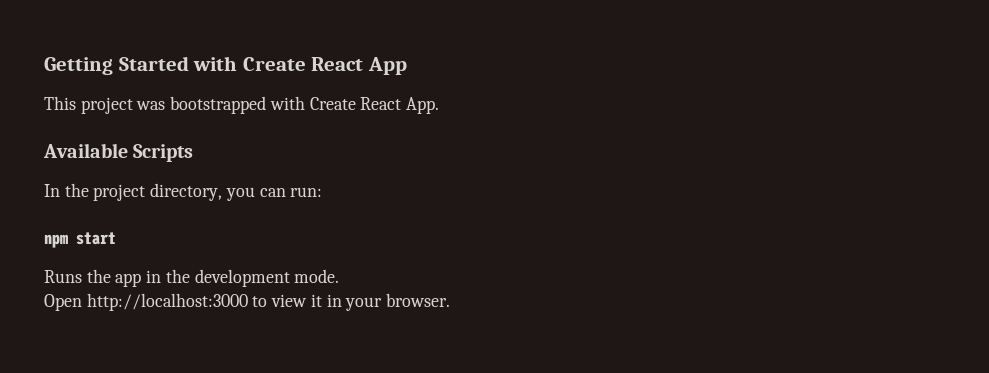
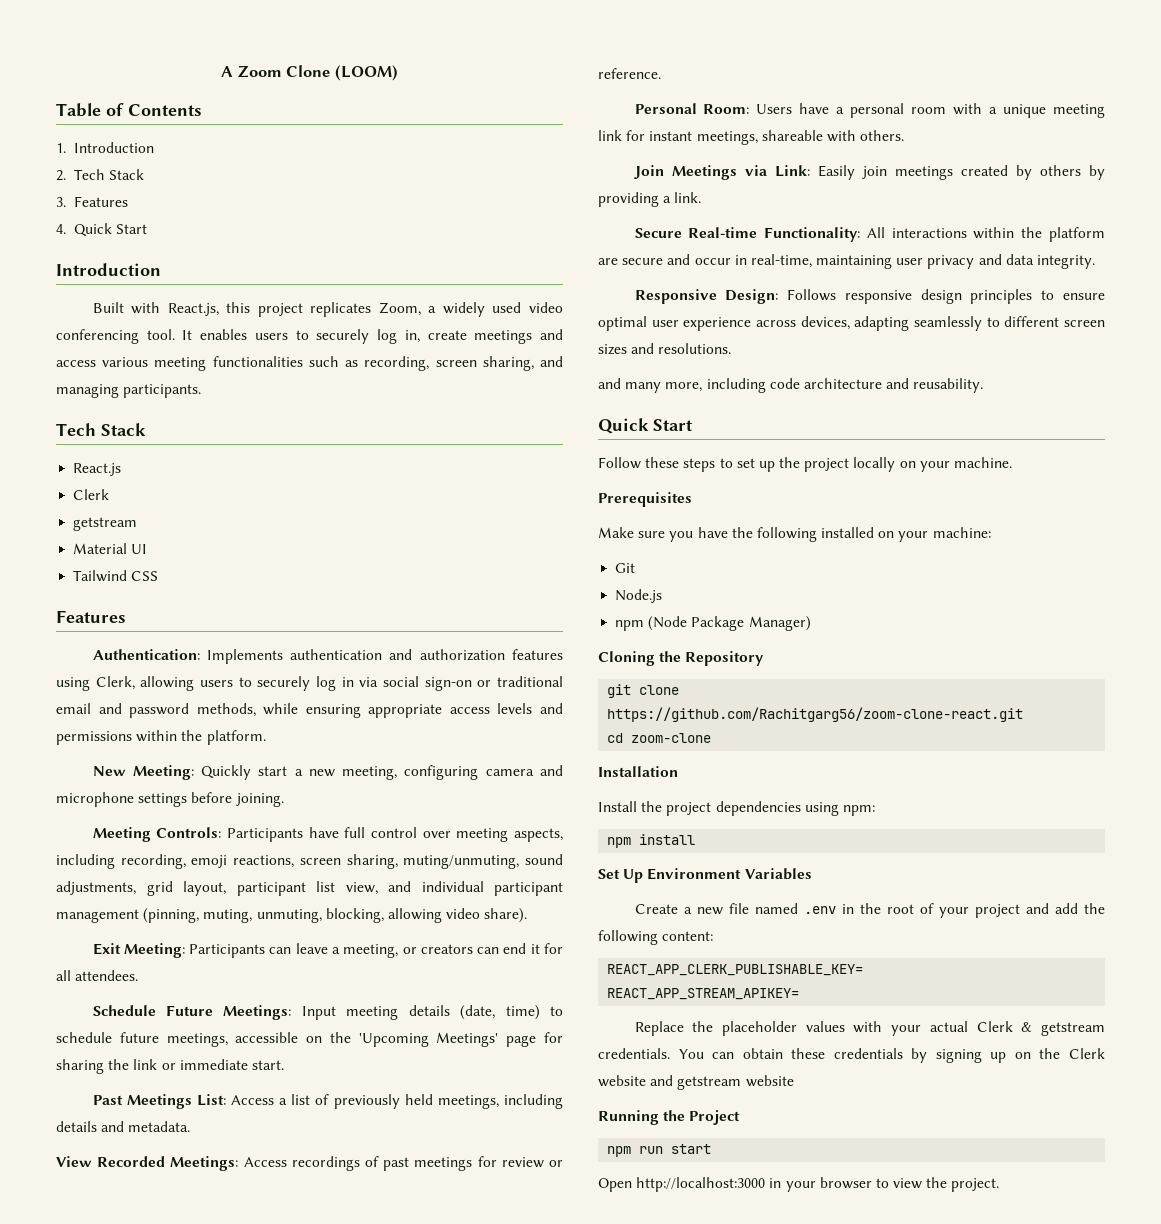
- Getting Started with Create React App
- This project was bootstrapped with Create React App.
- Available Scripts
- In the project directory, you can run:
- npm start
- Runs the app in the development mode.
- Open http://localhost:3000 to view it in your browser.
+ A Zoom Clone (LOOM)
+ Table of Contents
+ 1. Introduction
+ 2. Tech Stack
+ 3. Features
+ 4. Quick Start
+ Introduction
+ Built with React.js, this project replicates Zoom, a widely used video conferencing tool. It enables users to securely log in, create meetings and access various meeting functionalities such as recording, screen sharing, and managing participants.
+ Tech Stack
+ React.js
+ Clerk
+ getstream
+ Material UI
+ Tailwind CSS
+ Features
+ Authentication: Implements authentication and authorization features using Clerk, allowing users to securely log in via social sign-on or traditional email and password methods, while ensuring appropriate access levels and permissions within the platform.
+ New Meeting: Quickly start a new meeting, configuring camera and microphone settings before joining.
+ Meeting Controls: Participants have full control over meeting aspects, including recording, emoji reactions, screen sharing, muting/unmuting, sound adjustments, grid layout, participant list view, and individual participant management (pinning, muting, unmuting, blocking, allowing video share).
+ Exit Meeting: Participants can leave a meeting, or creators can end it for all attendees.
+ Schedule Future Meetings: Input meeting details (date, time) to schedule future meetings, accessible on the 'Upcoming Meetings' page for sharing the link or immediate start.
+ Past Meetings List: Access a list of previously held meetings, including details and metadata.
+ View Recorded Meetings: Access recordings of past meetings for review or reference.
+ Personal Room: Users have a personal room with a unique meeting link for instant meetings, shareable with others.
+ Join Meetings via Link: Easily join meetings created by others by providing a link.
+ Secure Real-time Functionality: All interactions within the platform are secure and occur in real-time, maintaining user privacy and data integrity.
+ Responsive Design: Follows responsive design principles to ensure optimal user experience across devices, adapting seamlessly to different screen sizes and resolutions.
+ and many more, including code architecture and reusability.
+ Quick Start
+ Follow these steps to set up the project locally on your machine.
+ Prerequisites
+ Make sure you have the following installed on your machine:
+ Git
+ Node.js
+ npm (Node Package Manager)
+ Cloning the Repository
+ git clone https://github.com/Rachitgarg56/zoom-clone-react.git
+ cd zoom-clone
+ Installation
+ Install the project dependencies using npm:
+ npm install
+ Set Up Environment Variables
+ Create a new file named .env in the root of your project and add the following content:
+ REACT_APP_CLERK_PUBLISHABLE_KEY=
+ REACT_APP_STREAM_APIKEY=
+ Replace the placeholder values with your actual Clerk & getstream credentials. You can obtain these credentials by signing up on the Clerk website and getstream website
+ Running the Project
+ npm run start
+ Open http://localhost:3000 in your browser to view the project.

